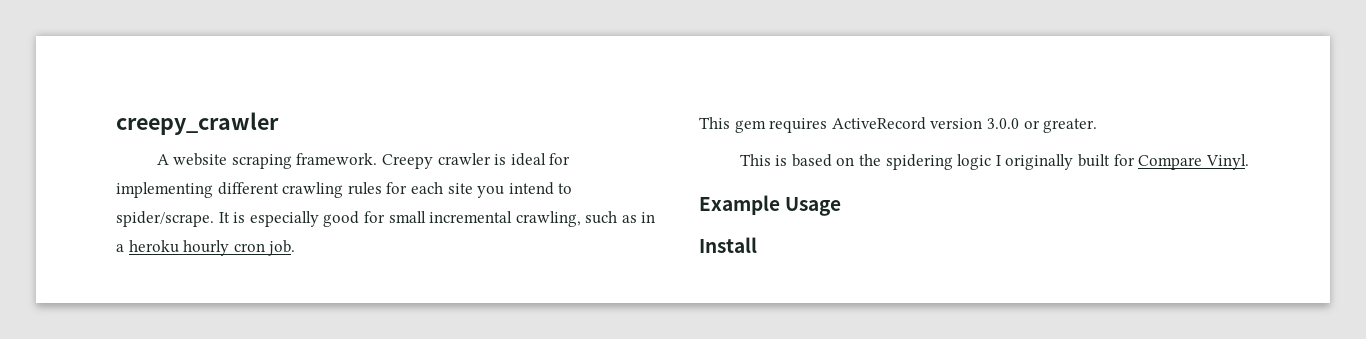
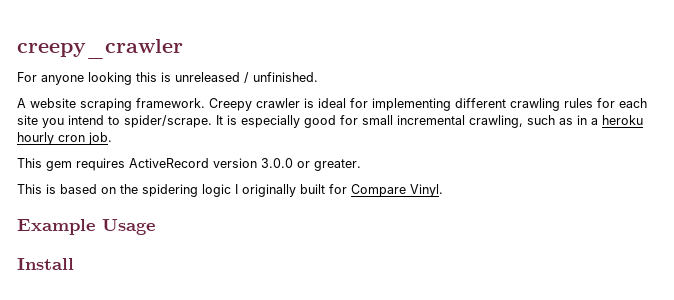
+ For anyone looking this is unreleased / unfinished.

